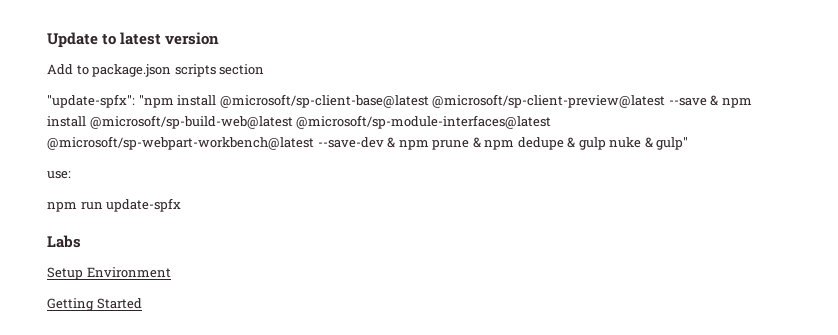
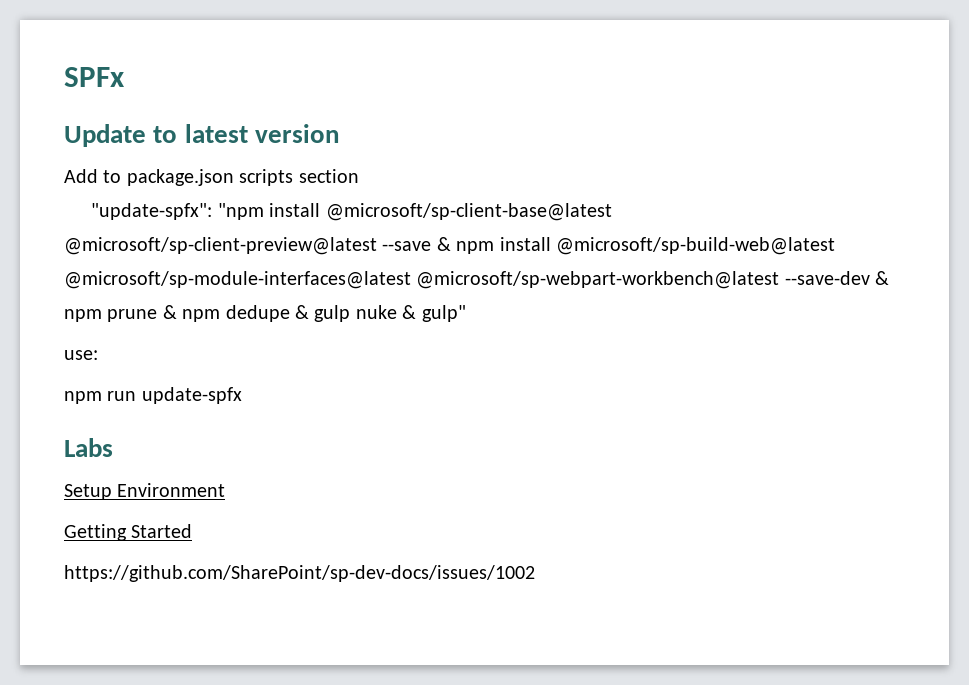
+ SPFx
+ https://github.com/SharePoint/sp-dev-docs/issues/1002

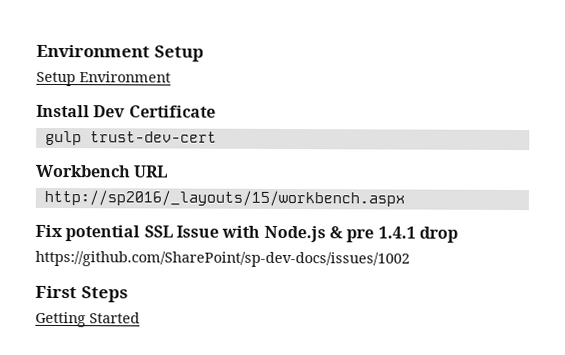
- SPFx
- Update to latest version
- Add to package.json scripts section
- "update-spfx": "npm install @microsoft/sp-client-base@latest @microsoft/sp-client-preview@latest --save & npm install @microsoft/sp-build-web@latest @microsoft/sp-module-interfaces@latest @microsoft/sp-webpart-workbench@latest --save-dev & npm prune & npm dedupe & gulp nuke & gulp"
- use:
- npm run update-spfx
- Labs
+ Environment Setup
  Setup Environment
+ Install Dev Certificate
+ gulp trust-dev-cert
+ Workbench URL
+ http://sp2016/_layouts/15/workbench.aspx
+ Fix potential SSL Issue with Node.js & pre 1.4.1 drop
+ https://github.com/SharePoint/sp-dev-docs/issues/1002
+ First Steps
- https://github.com/SharePoint/sp-dev-docs/issues/1002

